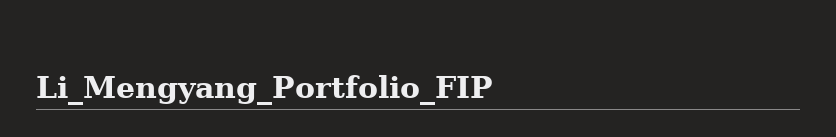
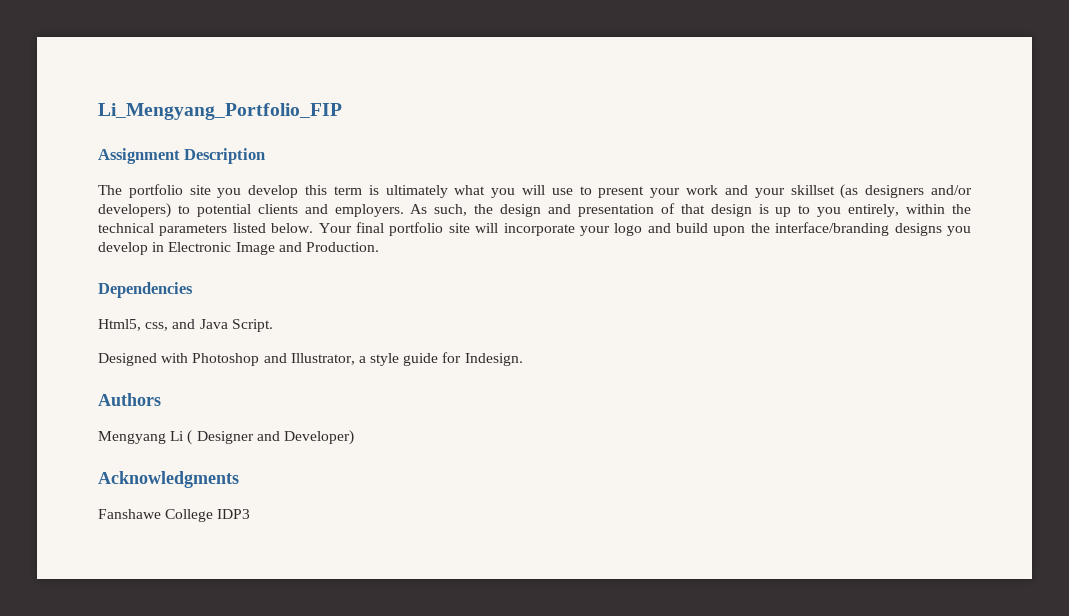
+ Assignment Description
+ The portfolio site you develop this term is ultimately what you will use to present your work and your skillset (as designers and/or developers) to potential clients and employers. As such, the design and presentation of that design is up to you entirely, within the technical parameters listed below. Your final portfolio site will incorporate your logo and build upon the interface/branding designs you develop in Electronic Image and Production.
+ Dependencies
+ Html5, css, and Java Script.
+ Designed with Photoshop and Illustrator, a style guide for Indesign.
+ Authors
+ Mengyang Li ( Designer and Developer)
+ Acknowledgments
+ Fanshawe College IDP3

